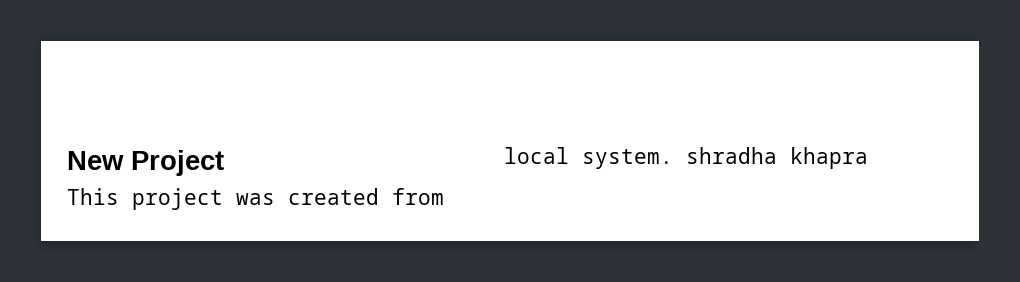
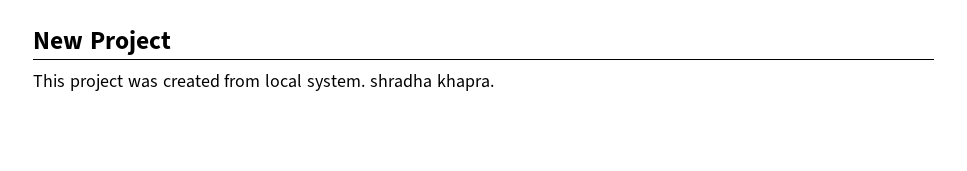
- This project was created from local system. shradha khapra
+ This project was created from local system. shradha khapra.

